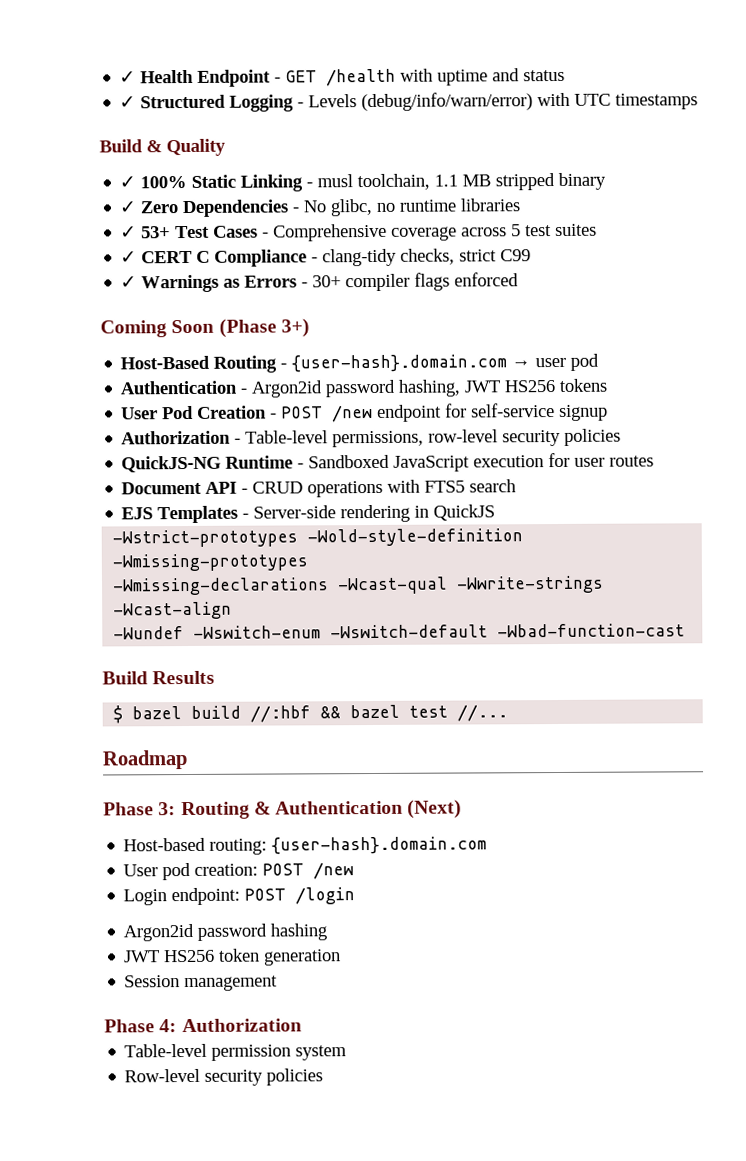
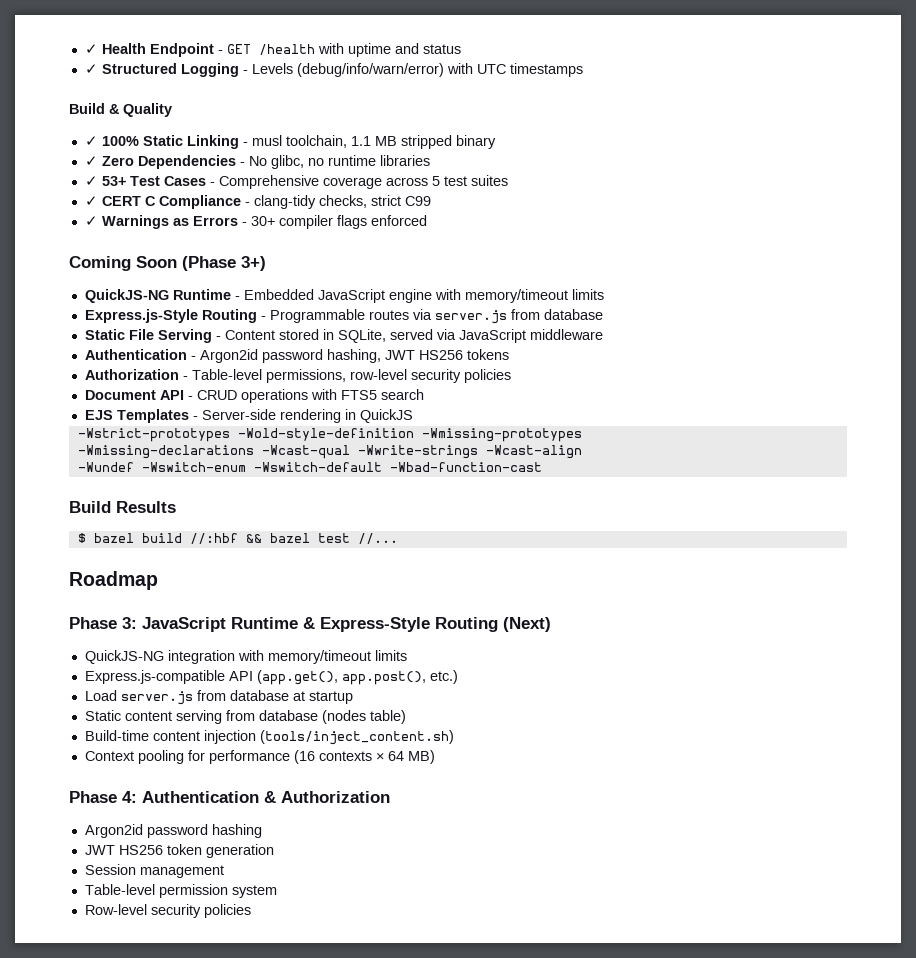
- Host-Based Routing - {user-hash}.domain.com → user pod
+ QuickJS-NG Runtime - Embedded JavaScript engine with memory/timeout limits
+ Express.js-Style Routing - Programmable routes via server.js from database
+ Static File Serving - Content stored in SQLite, served via JavaScript middleware
- User Pod Creation - POST /new endpoint for self-service signup
- QuickJS-NG Runtime - Sandboxed JavaScript execution for user routes
- Phase 3: Routing & Authentication (Next)
- Host-based routing: {user-hash}.domain.com
- User pod creation: POST /new
- Login endpoint: POST /login
+ Phase 3: JavaScript Runtime & Express-Style Routing (Next)
+ QuickJS-NG integration with memory/timeout limits
+ Express.js-compatible API (app.get(), app.post(), etc.)
+ Load server.js from database at startup
+ Static content serving from database (nodes table)
+ Build-time content injection (tools/inject_content.sh)
+ Context pooling for performance (16 contexts × 64 MB)
+ Phase 4: Authentication & Authorization
- Phase 4: Authorization

